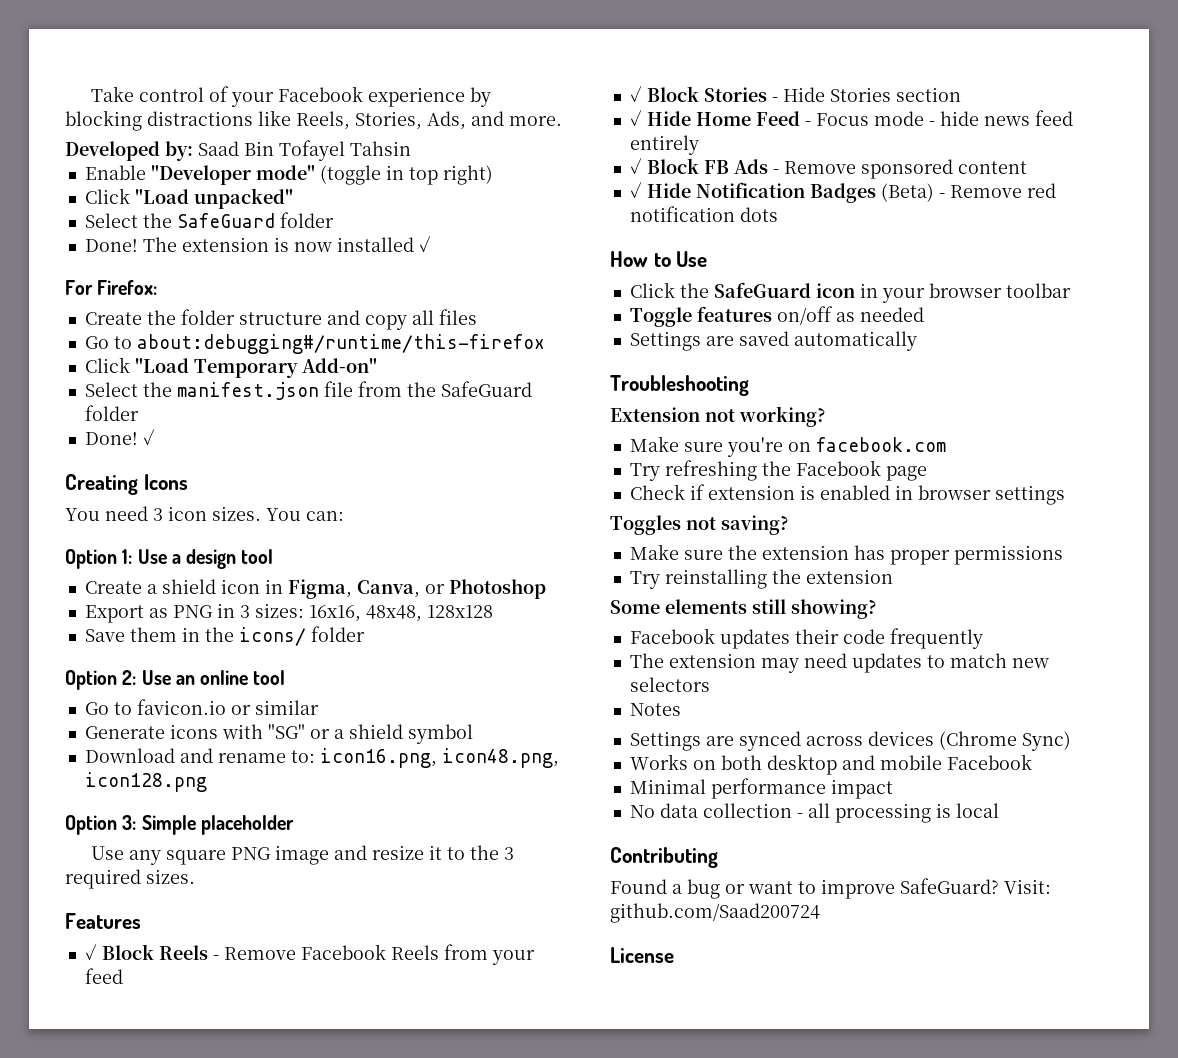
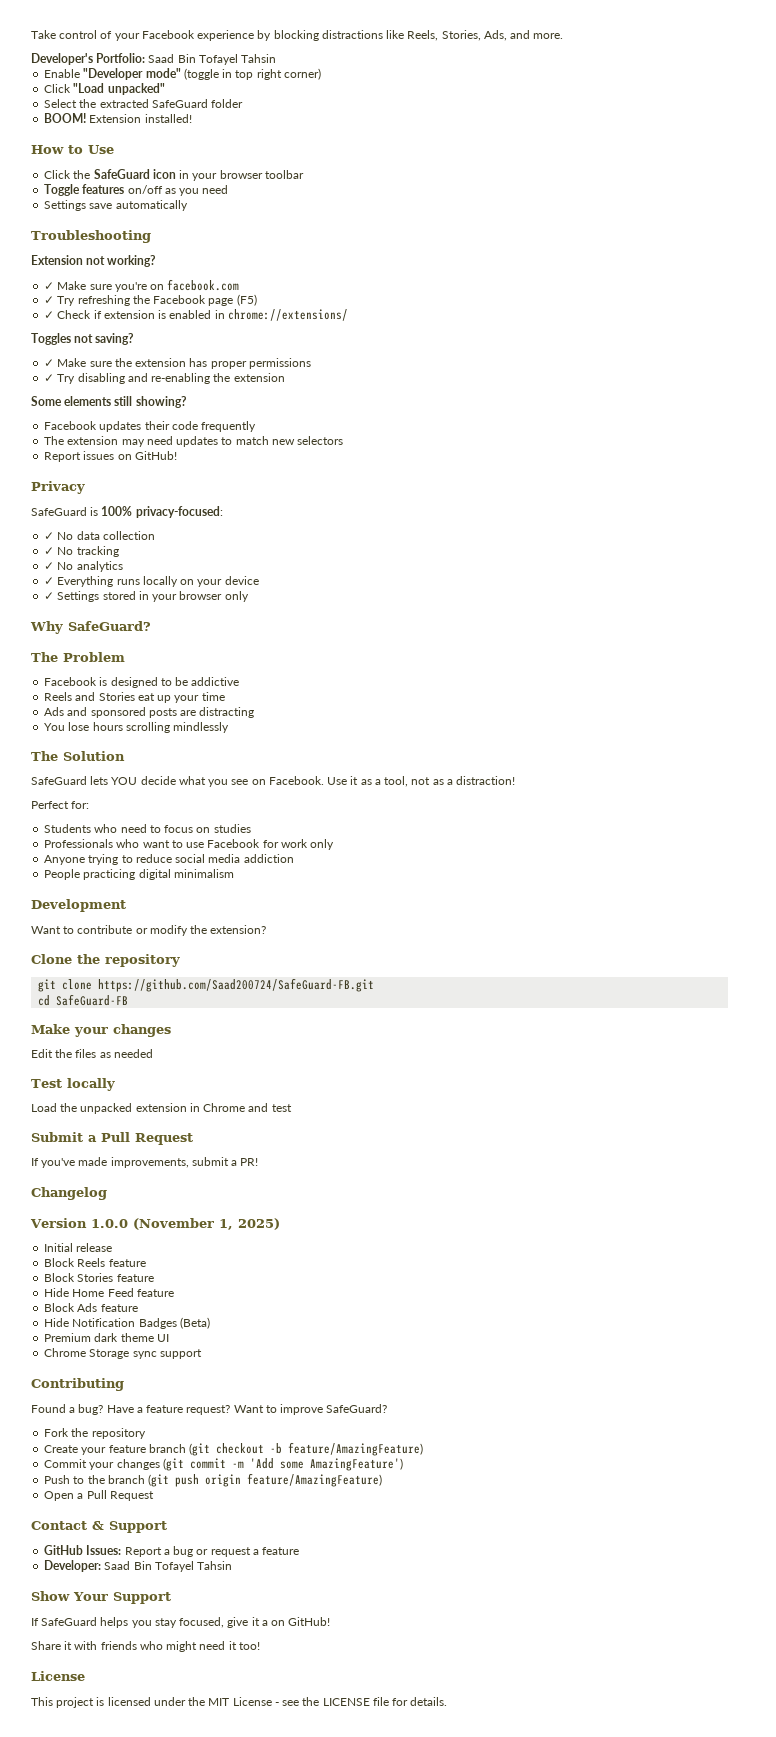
- Developed by: Saad Bin Tofayel Tahsin
+ Developer's Portfolio: Saad Bin Tofayel Tahsin
- Enable "Developer mode" (toggle in top right)
+ Enable "Developer mode" (toggle in top right corner)
- Select the SafeGuard folder
- Done! The extension is now installed ✓
- For Firefox:
- Create the folder structure and copy all files
- Go to about:debugging#/runtime/this-firefox
- Click "Load Temporary Add-on"
- Select the manifest.json file from the SafeGuard folder
- Done! ✓
- Creating Icons
- You need 3 icon sizes. You can:
- Option 1: Use a design tool
- Create a shield icon in Figma, Canva, or Photoshop
- Export as PNG in 3 sizes: 16x16, 48x48, 128x128
- Save them in the icons/ folder
- Option 2: Use an online tool
- Go to favicon.io or similar
- Generate icons with "SG" or a shield symbol
- Download and rename to: icon16.png, icon48.png, icon128.png
- Option 3: Simple placeholder
- Use any square PNG image and resize it to the 3 required sizes.
- Features
- ✓ Block Reels - Remove Facebook Reels from your feed
- ✓ Block Stories - Hide Stories section
- ✓ Hide Home Feed - Focus mode - hide news feed entirely
- ✓ Block FB Ads - Remove sponsored content
- ✓ Hide Notification Badges (Beta) - Remove red notification dots
+ Select the extracted SafeGuard folder
+ BOOM! Extension installed!
- Toggle features on/off as needed
- Settings are saved automatically
+ Toggle features on/off as you need
+ Settings save automatically
- Make sure you're on facebook.com
+ ✓ Make sure you're on facebook.com
- Try refreshing the Facebook page
- Check if extension is enabled in browser settings
+ ✓ Try refreshing the Facebook page (F5)
+ ✓ Check if extension is enabled in chrome://extensions/
- Make sure the extension has proper permissions
+ ✓ Make sure the extension has proper permissions
- Try reinstalling the extension
+ ✓ Try disabling and re-enabling the extension
- Notes
- Settings are synced across devices (Chrome Sync)
- Works on both desktop and mobile Facebook
- Minimal performance impact
- No data collection - all processing is local
+ Report issues on GitHub!
+ Privacy
+ SafeGuard is 100% privacy-focused:
+ ✓ No data collection
+ ✓ No tracking
+ ✓ No analytics
+ ✓ Everything runs locally on your device
+ ✓ Settings stored in your browser only
+ Why SafeGuard?
+ The Problem
+ Facebook is designed to be addictive
+ Reels and Stories eat up your time
+ Ads and sponsored posts are distracting
+ You lose hours scrolling mindlessly
+ The Solution
+ SafeGuard lets YOU decide what you see on Facebook. Use it as a tool, not as a distraction!
+ Perfect for:
+ Students who need to focus on studies
+ Professionals who want to use Facebook for work only
+ Anyone trying to reduce social media addiction
+ People practicing digital minimalism
+ Development
+ Want to contribute or modify the extension?
+ Clone the repository
+ git clone https://github.com/Saad200724/SafeGuard-FB.git
+ cd SafeGuard-FB
+ Make your changes
+ Edit the files as needed
+ Test locally
+ Load the unpacked extension in Chrome and test
+ Submit a Pull Request
+ If you've made improvements, submit a PR!
+ Changelog
+ Version 1.0.0 (November 1, 2025)
+ Initial release
+ Block Reels feature
+ Block Stories feature
+ Hide Home Feed feature
+ Block Ads feature
+ Hide Notification Badges (Beta)
+ Premium dark theme UI
+ Chrome Storage sync support
  Contributing
- Found a bug or want to improve SafeGuard? Visit: github.com/Saad200724
+ Found a bug? Have a feature request? Want to improve SafeGuard?
+ Fork the repository
+ Create your feature branch (git checkout -b feature/AmazingFeature)
+ Commit your changes (git commit -m 'Add some AmazingFeature')
+ Push to the branch (git push origin feature/AmazingFeature)
+ Open a Pull Request
+ Contact & Support
+ GitHub Issues: Report a bug or request a feature
+ Developer: Saad Bin Tofayel Tahsin
+ Show Your Support
+ If SafeGuard helps you stay focused, give it a on GitHub!
+ Share it with friends who might need it too!
  License
+ This project is licensed under the MIT License - see the LICENSE file for details.

